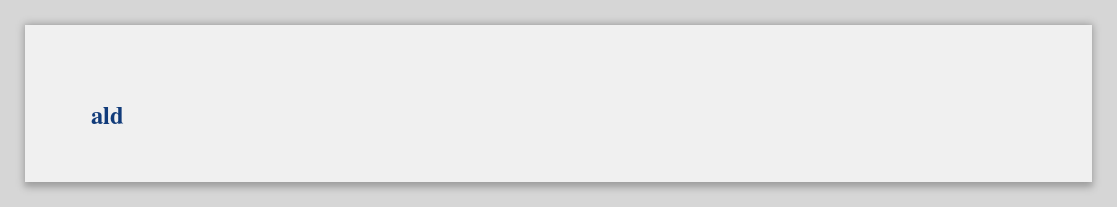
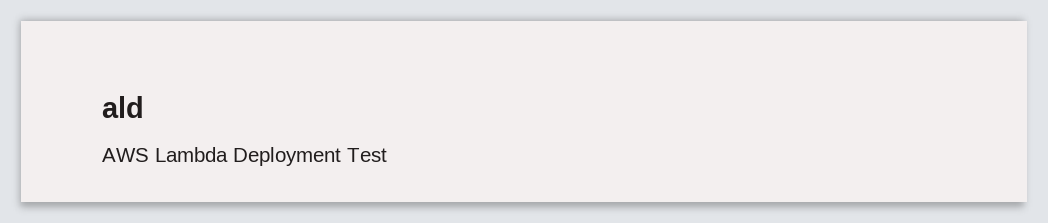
+ AWS Lambda Deployment Test

